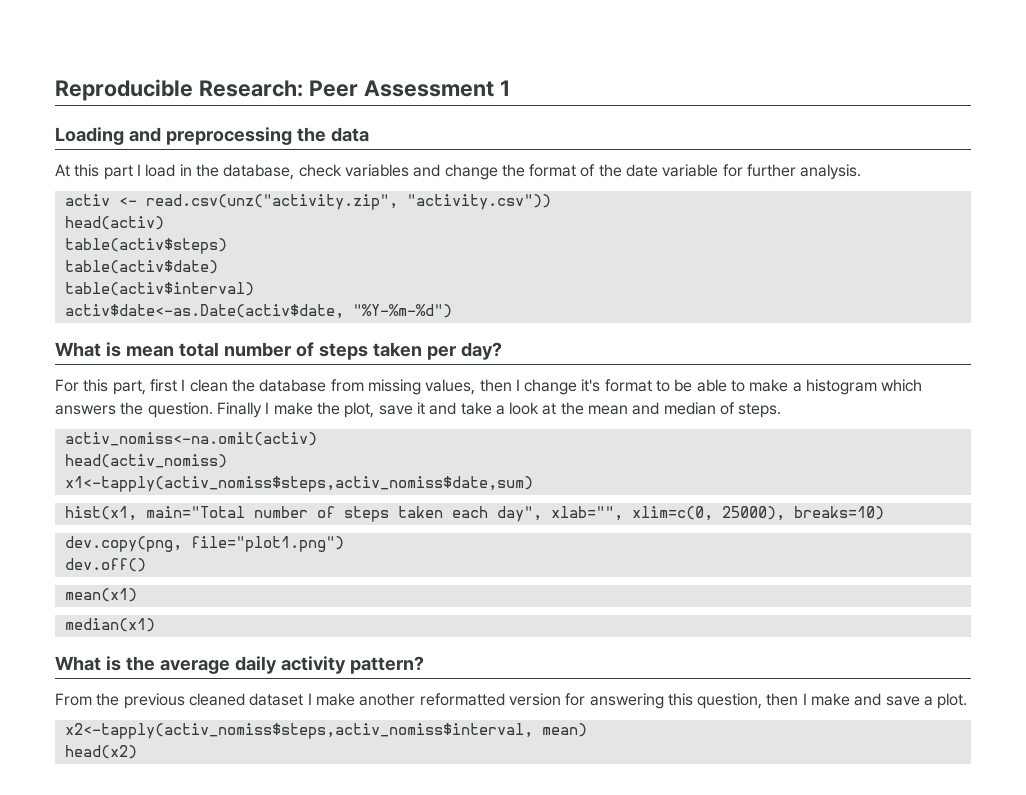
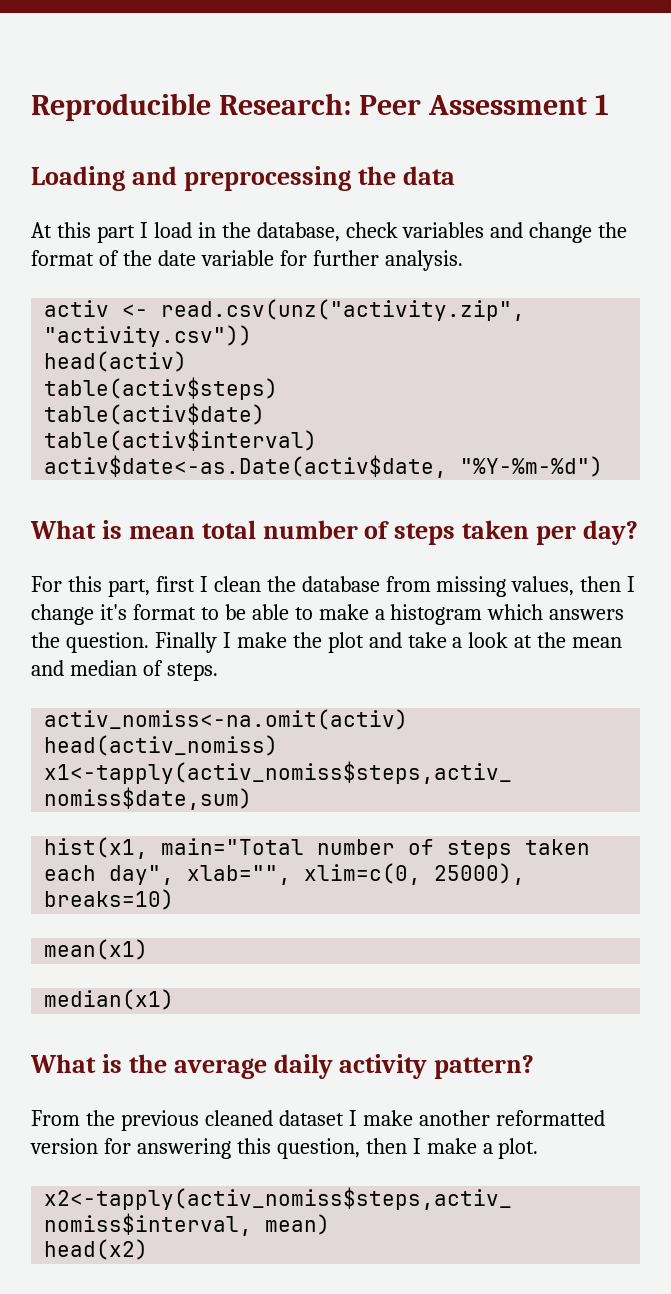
- Finally I make the plot, save it and take a look at the mean and median of steps.
+ Finally I make the plot and take a look at the mean and median of steps.
- dev.copy(png, file="plot1.png")
- dev.off()
- From the previous cleaned dataset I make another reformatted version for answering this question, then I make and save a plot.
+ From the previous cleaned dataset I make another reformatted version for answering this question, then I make a plot.

